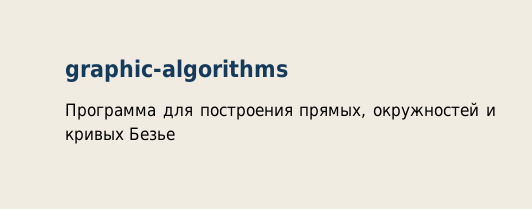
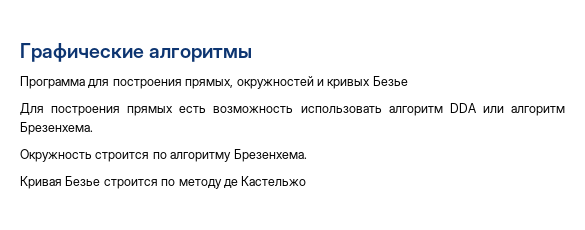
- graphic-algorithms
+ Графические алгоритмы
+ Для построения прямых есть возможность использовать алгоритм DDA или алгоритм Брезенхема.
+ Окружность строится по алгоритму Брезенхема.
+ Кривая Безье строится по методу де Кастельжо

